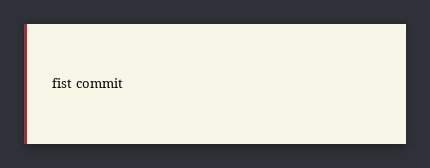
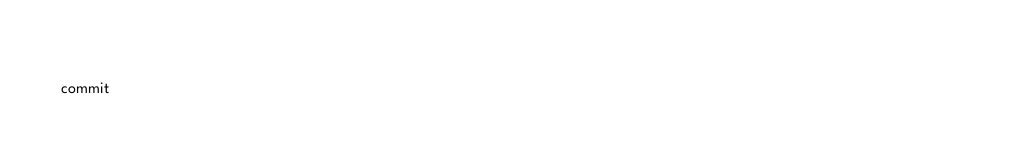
- fist commit
+ commit

